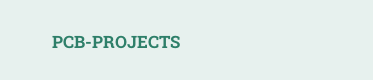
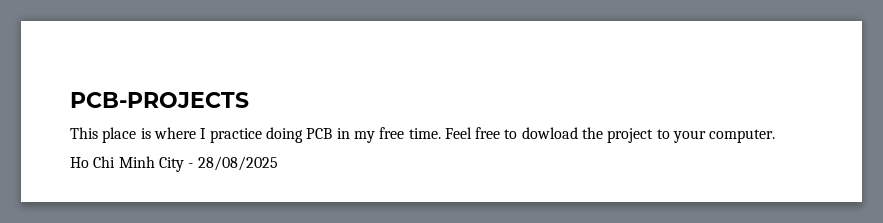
+ This place is where I practice doing PCB in my free time. Feel free to dowload the project to your computer.
+ Ho Chi Minh City - 28/08/2025

